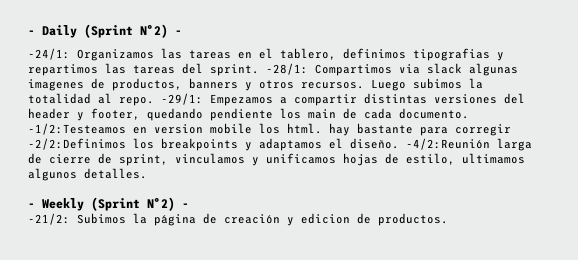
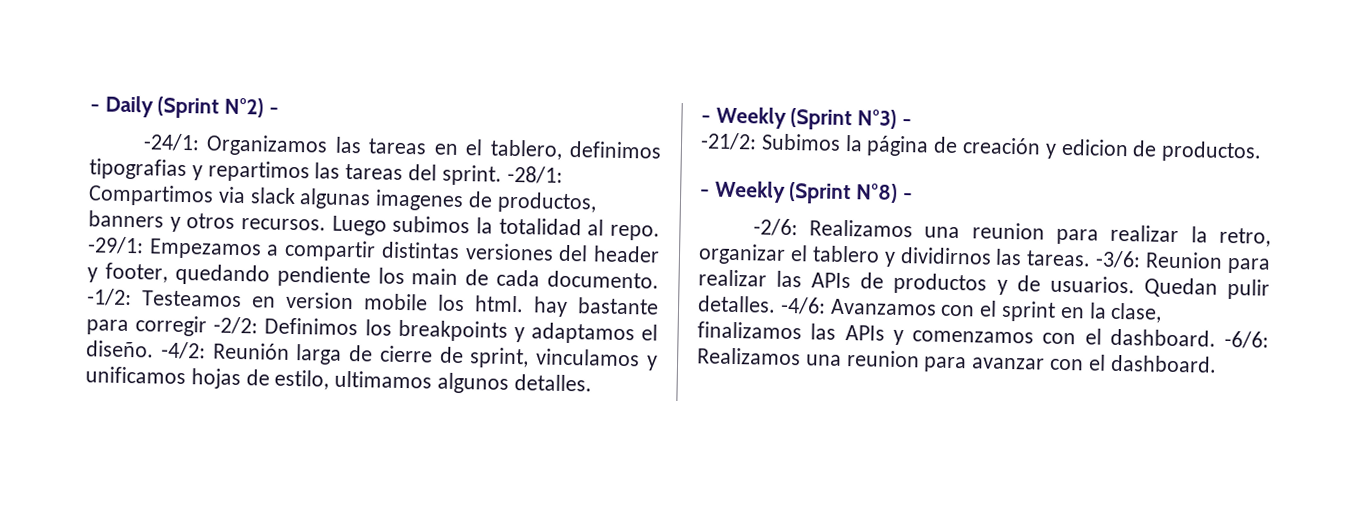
- -1/2:Testeamos en version mobile los html. hay bastante para corregir -2/2:Definimos los breakpoints y adaptamos el diseño.
+ -1/2: Testeamos en version mobile los html. hay bastante para corregir -2/2: Definimos los breakpoints y adaptamos el diseño.
- -4/2:Reunión larga de cierre de sprint, vinculamos y unificamos hojas de estilo, ultimamos algunos detalles.
+ -4/2: Reunión larga de cierre de sprint, vinculamos y unificamos hojas de estilo, ultimamos algunos detalles.
- - Weekly (Sprint N°2) -
+ - Weekly (Sprint N°3) -
+ - Weekly (Sprint N°8) -
+ -2/6: Realizamos una reunion para realizar la retro, organizar el tablero y dividirnos las tareas. -3/6: Reunion para realizar las APIs de productos y de usuarios. Quedan pulir detalles. -4/6: Avanzamos con el sprint en la clase, finalizamos las APIs y comenzamos con el dashboard. -6/6: Realizamos una reunion para avanzar con el dashboard.

